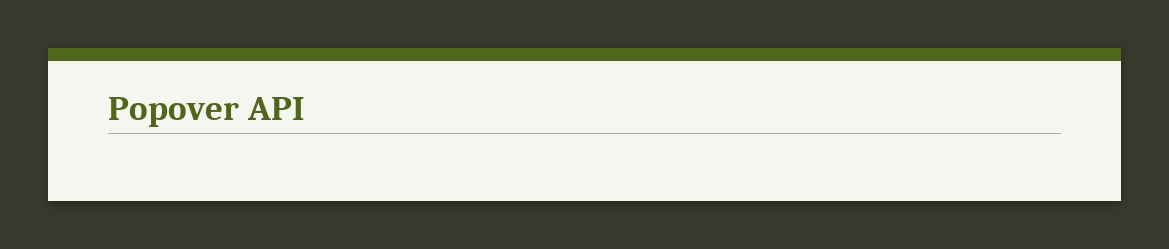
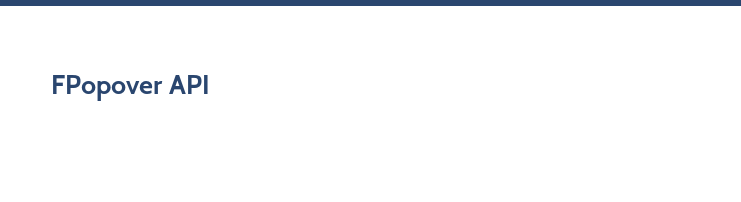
- Popover API
+ FPopover API

